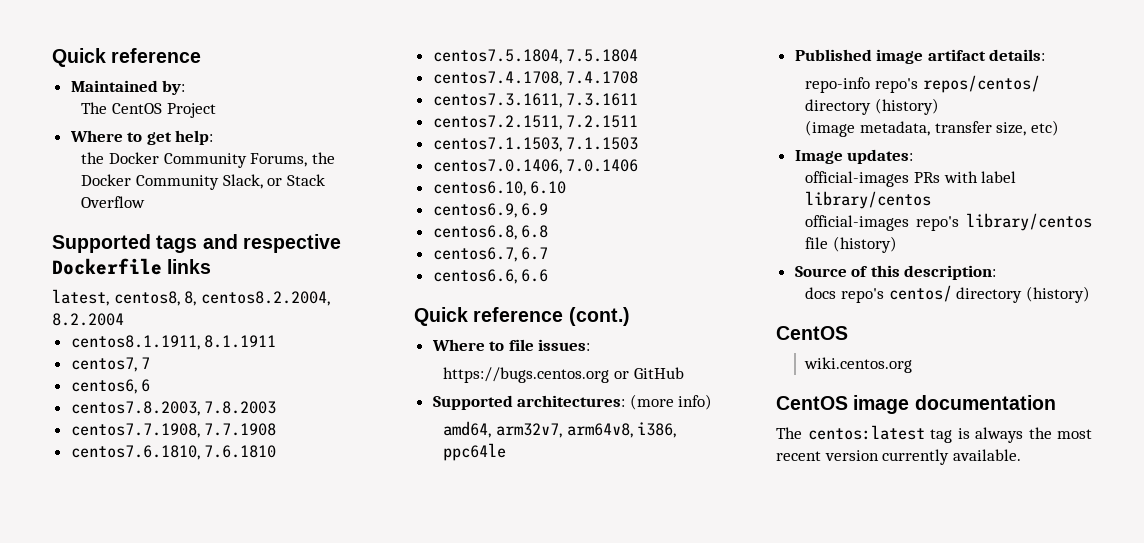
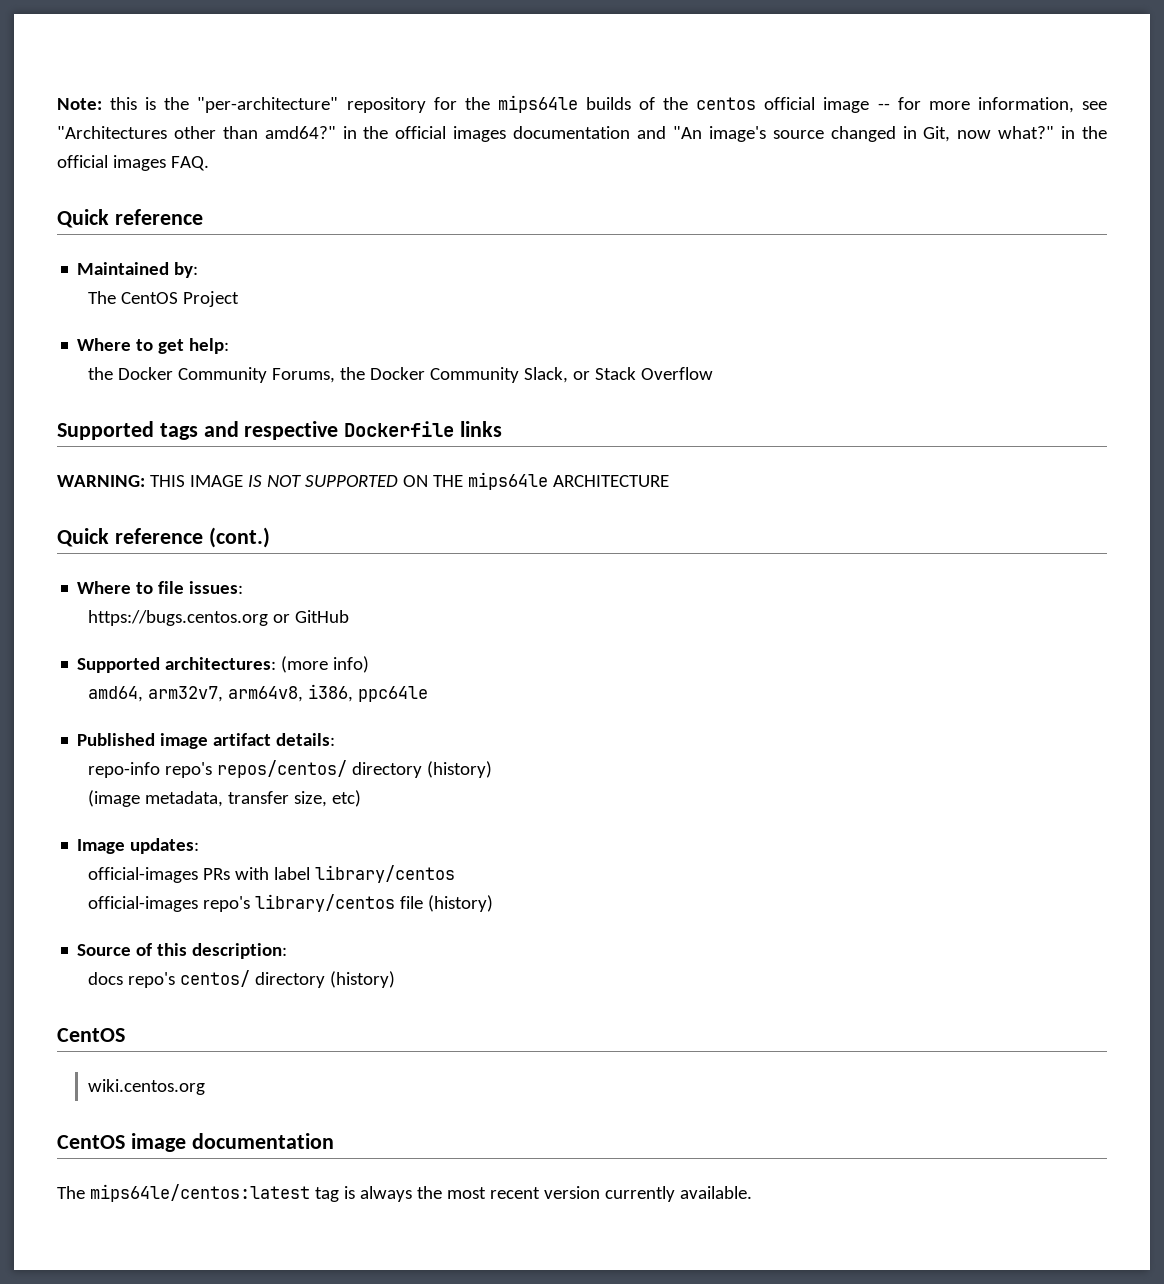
+ Note: this is the "per-architecture" repository for the mips64le builds of the centos official image -- for more information, see "Architectures other than amd64?" in the official images documentation and "An image's source changed in Git, now what?" in the official images FAQ.
- latest, centos8, 8, centos8.2.2004, 8.2.2004
- centos8.1.1911, 8.1.1911
- centos7, 7
- centos6, 6
- centos7.8.2003, 7.8.2003
- centos7.7.1908, 7.7.1908
- centos7.6.1810, 7.6.1810
- centos7.5.1804, 7.5.1804
- centos7.4.1708, 7.4.1708
- centos7.3.1611, 7.3.1611
- centos7.2.1511, 7.2.1511
- centos7.1.1503, 7.1.1503
- centos7.0.1406, 7.0.1406
- centos6.10, 6.10
- centos6.9, 6.9
- centos6.8, 6.8
- centos6.7, 6.7
- centos6.6, 6.6
+ WARNING: THIS IMAGE IS NOT SUPPORTED ON THE mips64le ARCHITECTURE
- The centos:latest tag is always the most recent version currently available.
+ The mips64le/centos:latest tag is always the most recent version currently available.

